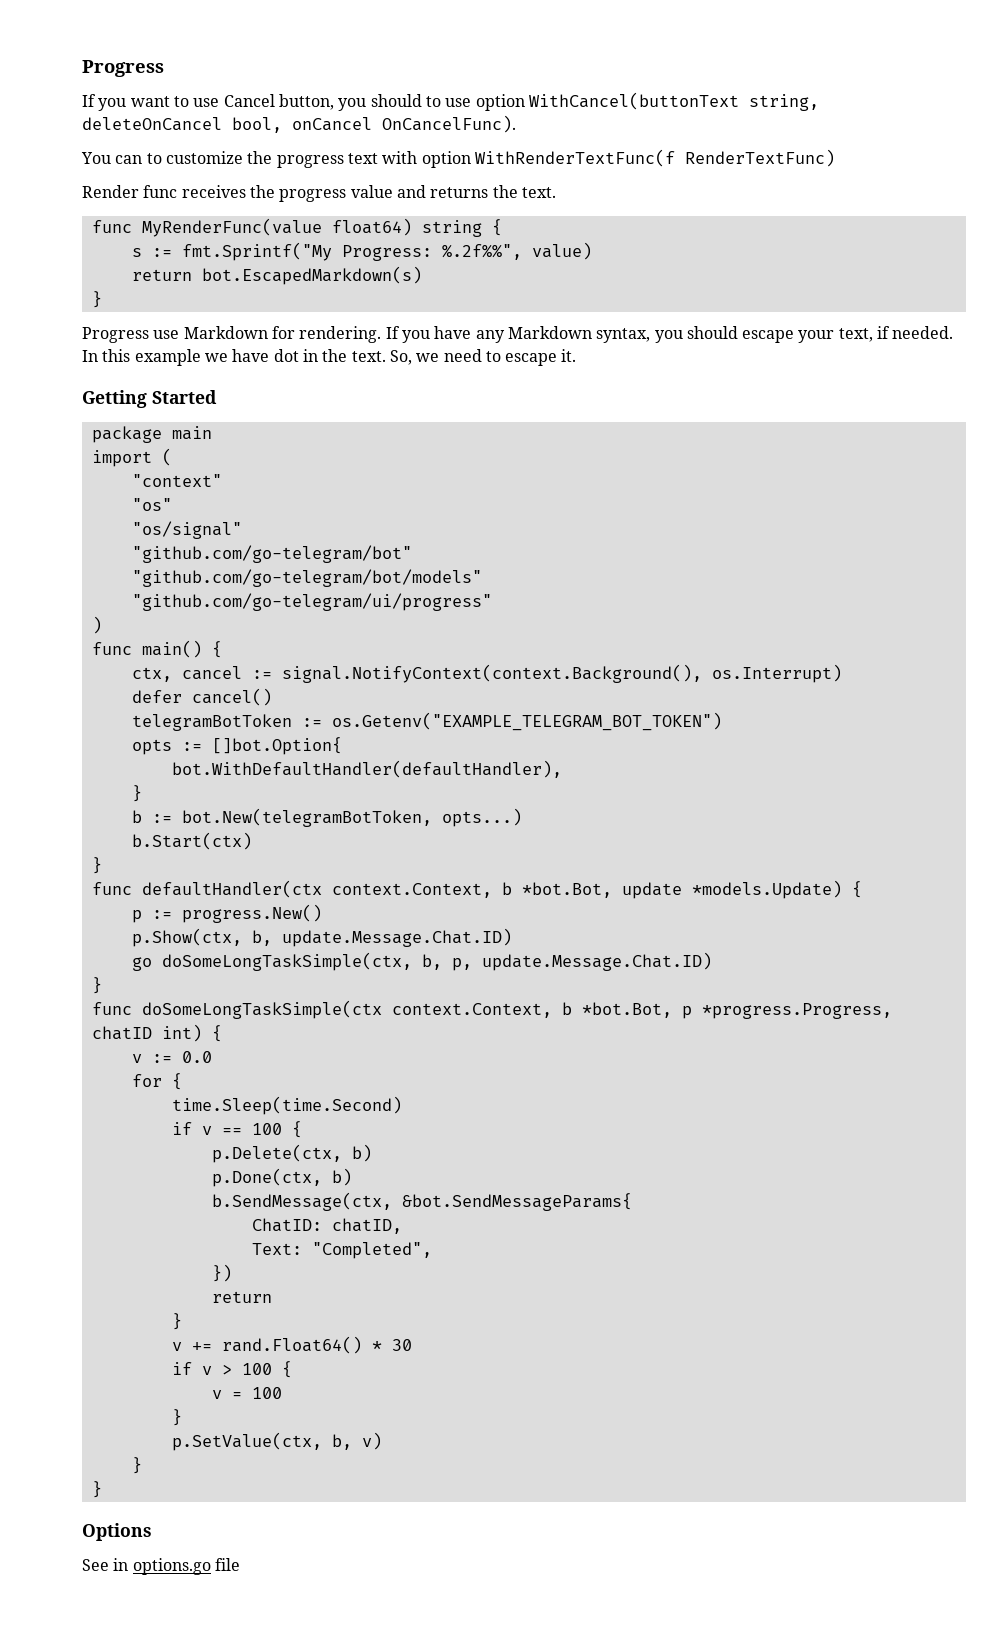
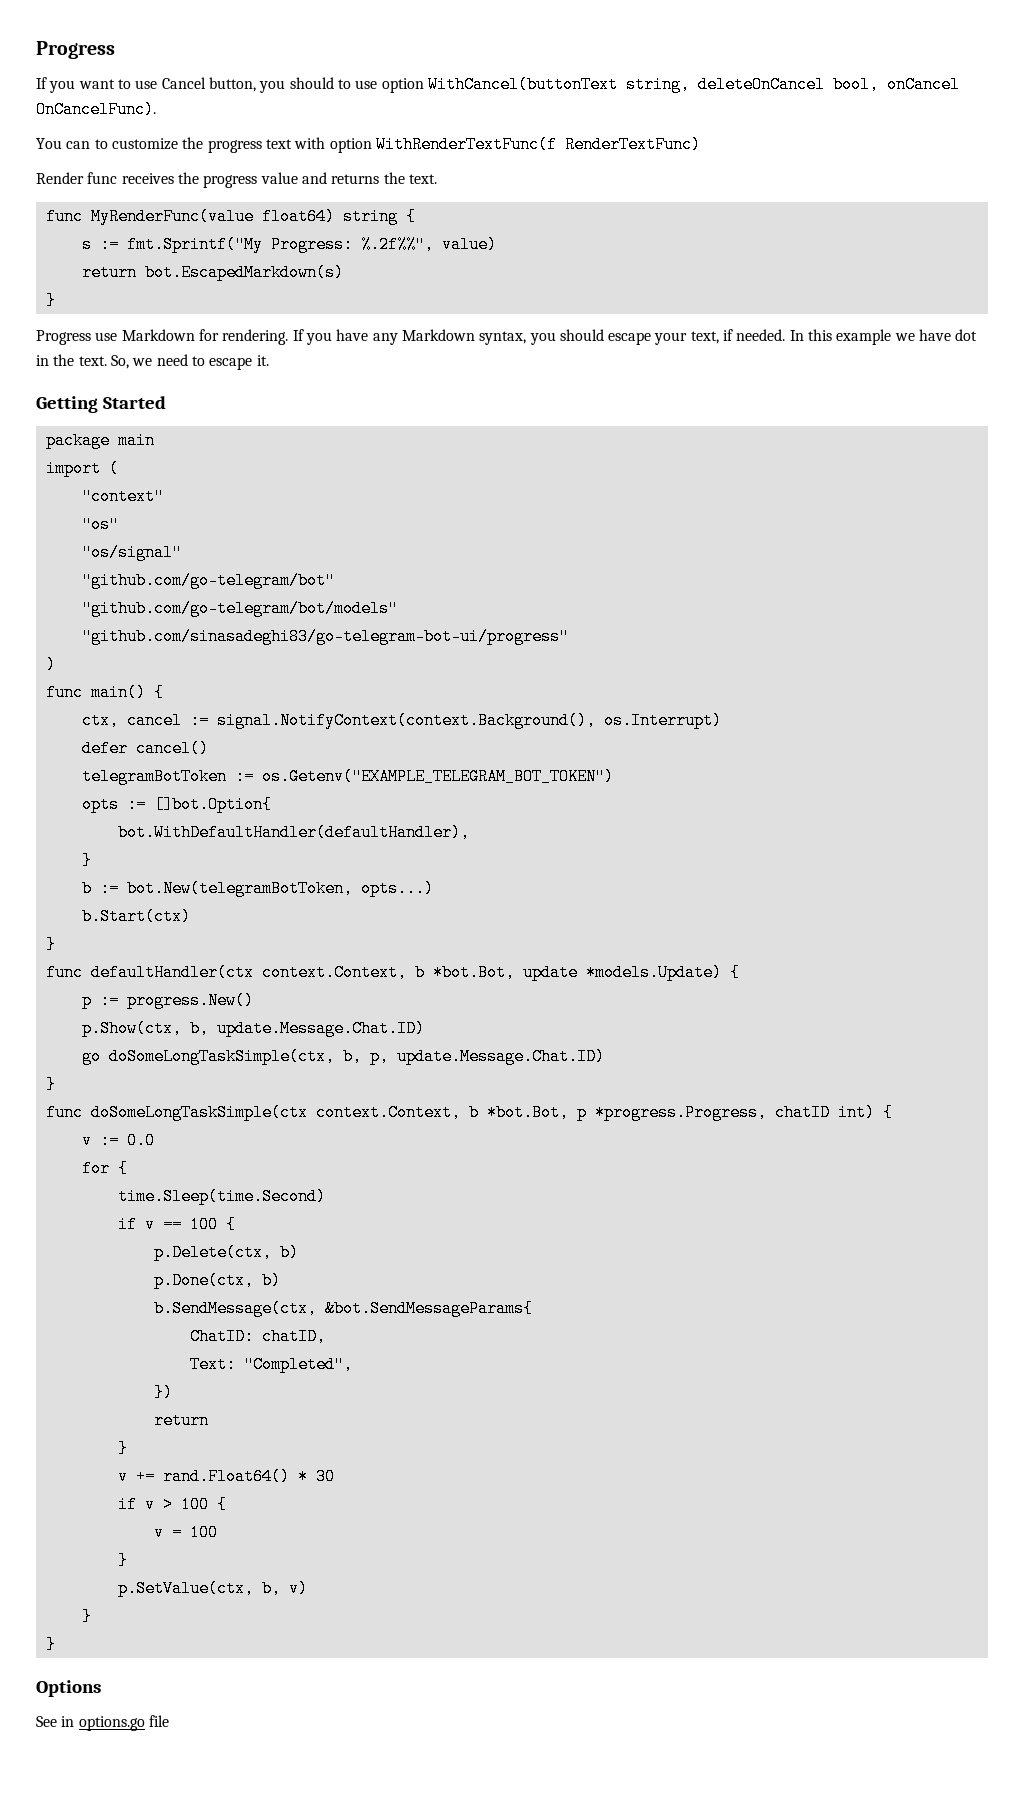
- "github.com/go-telegram/ui/progress"
+ "github.com/sinasadeghi83/go-telegram-bot-ui/progress"

